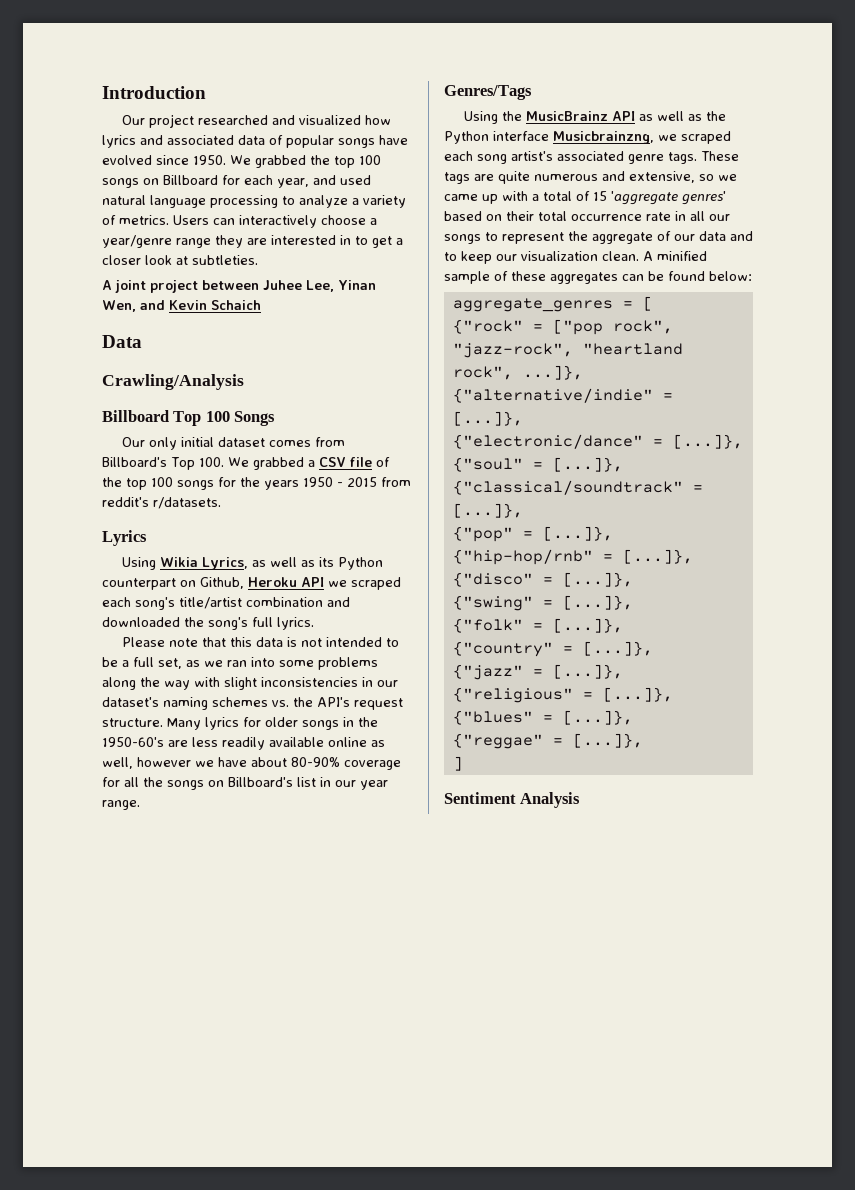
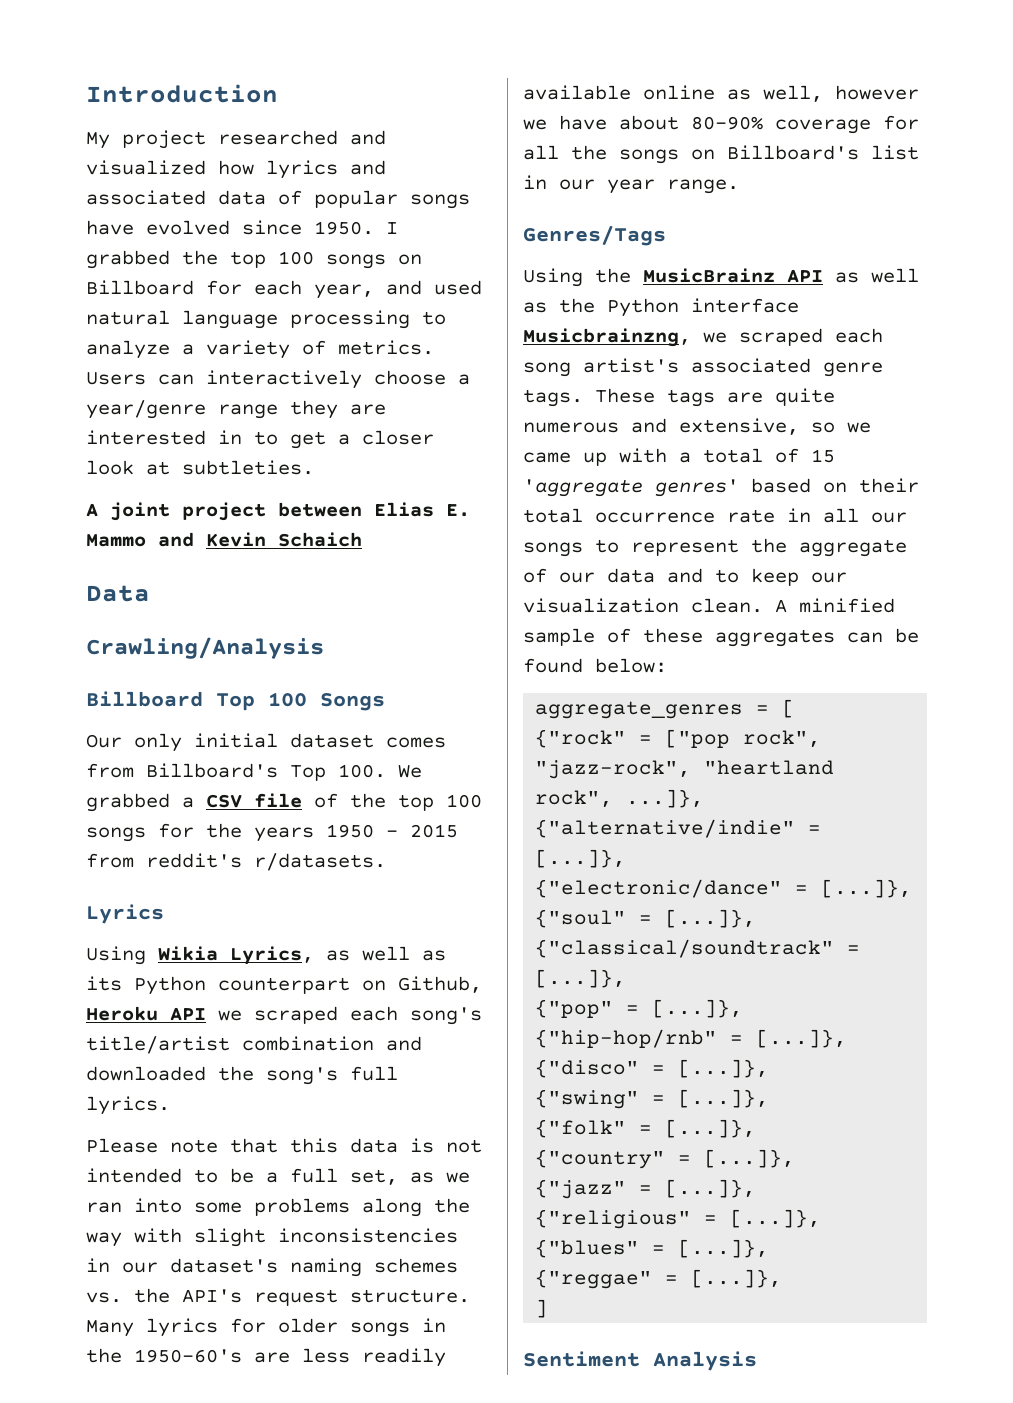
- Our project researched and visualized how lyrics and associated data of popular songs have evolved since 1950.
+ My project researched and visualized how lyrics and associated data of popular songs have evolved since 1950.
- We grabbed the top 100 songs on Billboard for each year, and used natural language processing to analyze a variety of metrics.
+ I grabbed the top 100 songs on Billboard for each year, and used natural language processing to analyze a variety of metrics.
- A joint project between Juhee Lee, Yinan Wen, and Kevin Schaich
+ A joint project between Elias E. Mammo and Kevin Schaich

